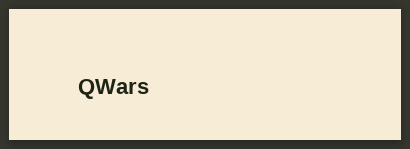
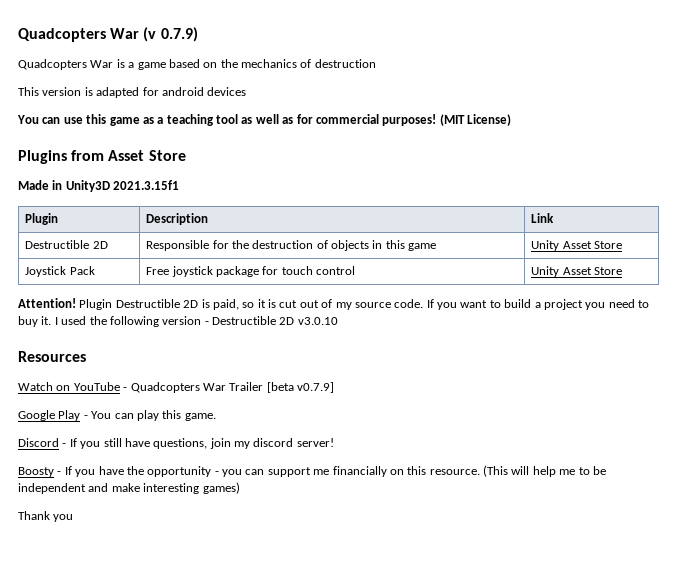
- QWars
+ Quadcopters War (v 0.7.9)
+ Quadcopters War is a game based on the mechanics of destruction
+ This version is adapted for android devices
+ You can use this game as a teaching tool as well as for commercial purposes! (MIT License)
+ Plugins from Asset Store
+ Made in Unity3D 2021.3.15f1
+ Plugin | Description | Link
+ Destructible 2D | Responsible for the destruction of objects in this game | Unity Asset Store
+ Joystick Pack | Free joystick package for touch control | Unity Asset Store
+ Attention! Plugin Destructible 2D is paid, so it is cut out of my source code. If you want to build a project you need to buy it. I used the following version - Destructible 2D v3.0.10
+ Resources
+ Watch on YouTube - Quadcopters War Trailer [beta v0.7.9]
+ Google Play - You can play this game.
+ Discord - If you still have questions, join my discord server!
+ Boosty - If you have the opportunity - you can support me financially on this resource. (This will help me to be independent and make interesting games)
+ Thank you

